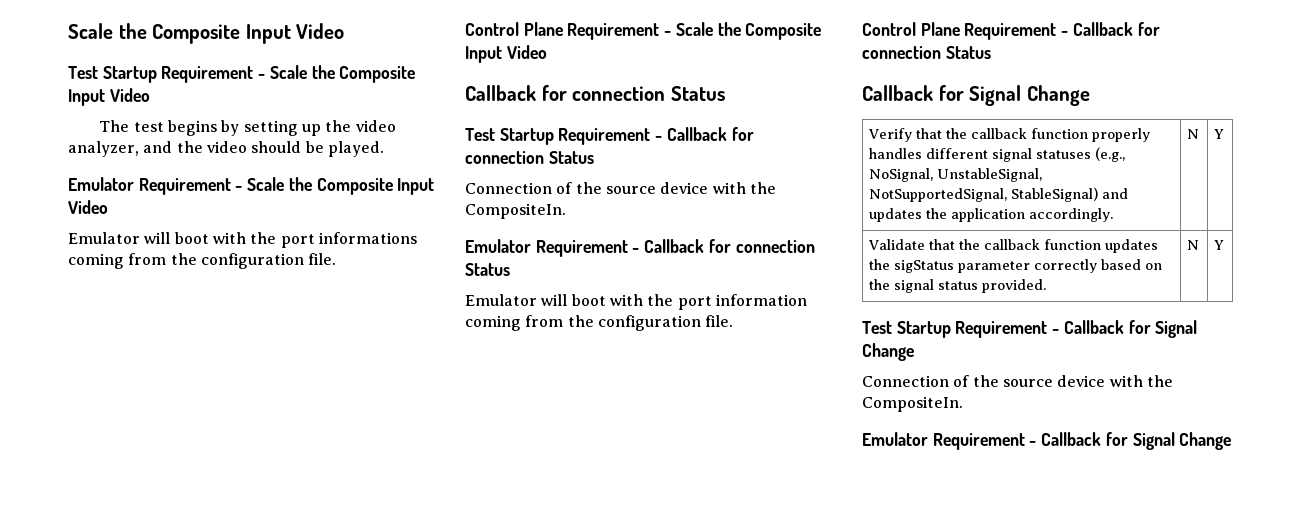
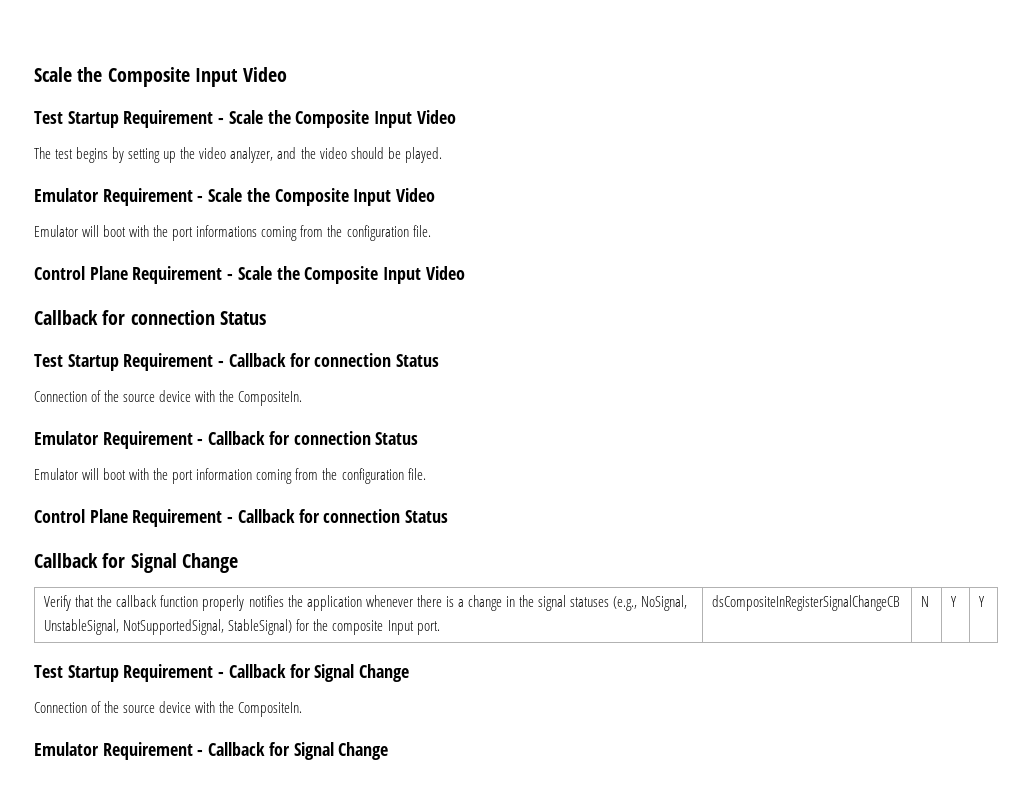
- Verify that the callback function properly handles different signal statuses (e.g., NoSignal, UnstableSignal, NotSupportedSignal, StableSignal) and updates the application accordingly. | N | Y
- Validate that the callback function updates the sigStatus parameter correctly based on the signal status provided. | N | Y
+ Verify that the callback function properly notifies the application whenever there is a change in the signal statuses (e.g., NoSignal, UnstableSignal, NotSupportedSignal, StableSignal) for the composite Input port. | dsCompositeInRegisterSignalChangeCB | N | Y | Y

